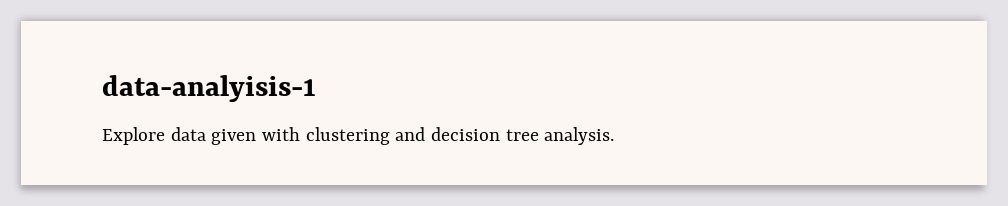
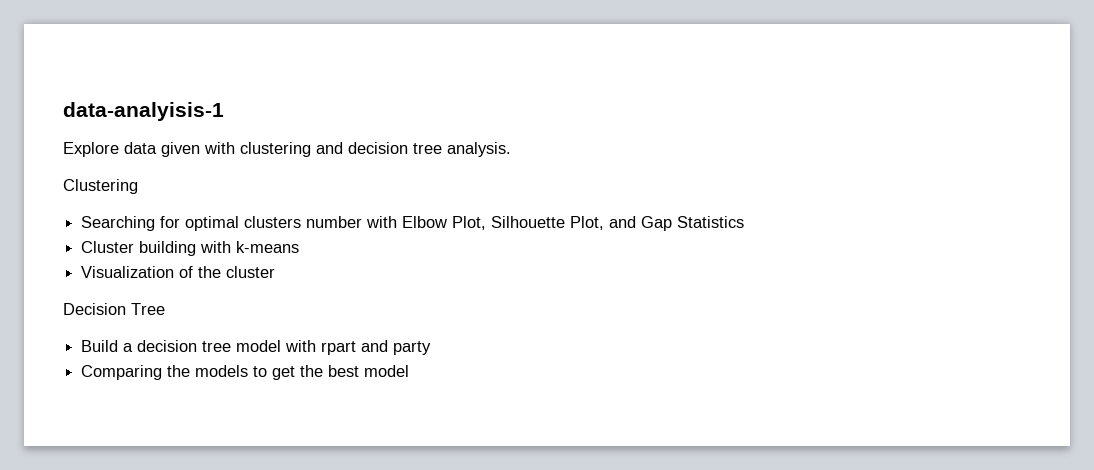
+ Clustering
+ Searching for optimal clusters number with Elbow Plot, Silhouette Plot, and Gap Statistics
+ Cluster building with k-means
+ Visualization of the cluster
+ Decision Tree
+ Build a decision tree model with rpart and party
+ Comparing the models to get the best model

